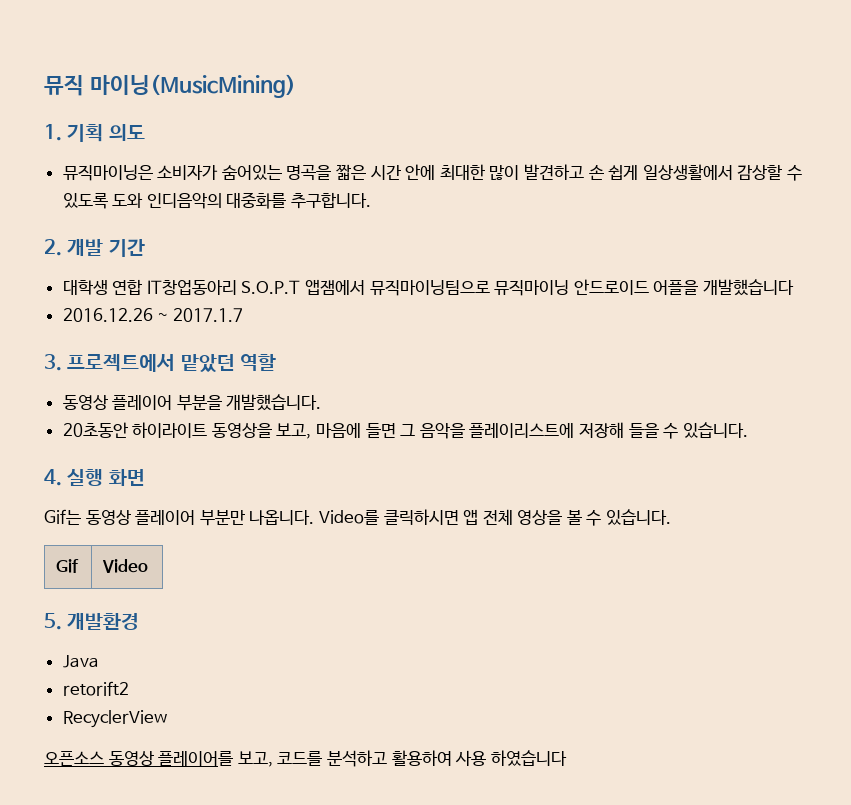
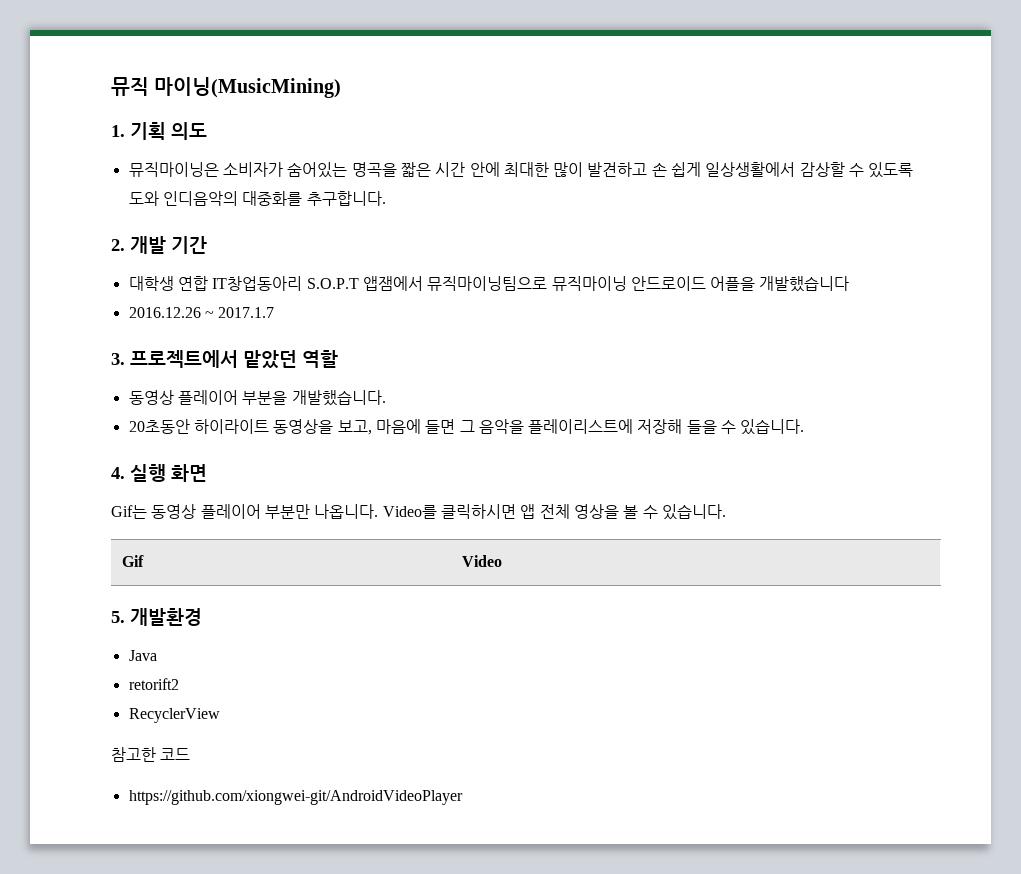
- 오픈소스 동영상 플레이어를 보고, 코드를 분석하고 활용하여 사용 하였습니다
+ 참고한 코드
+ https://github.com/xiongwei-git/AndroidVideoPlayer

